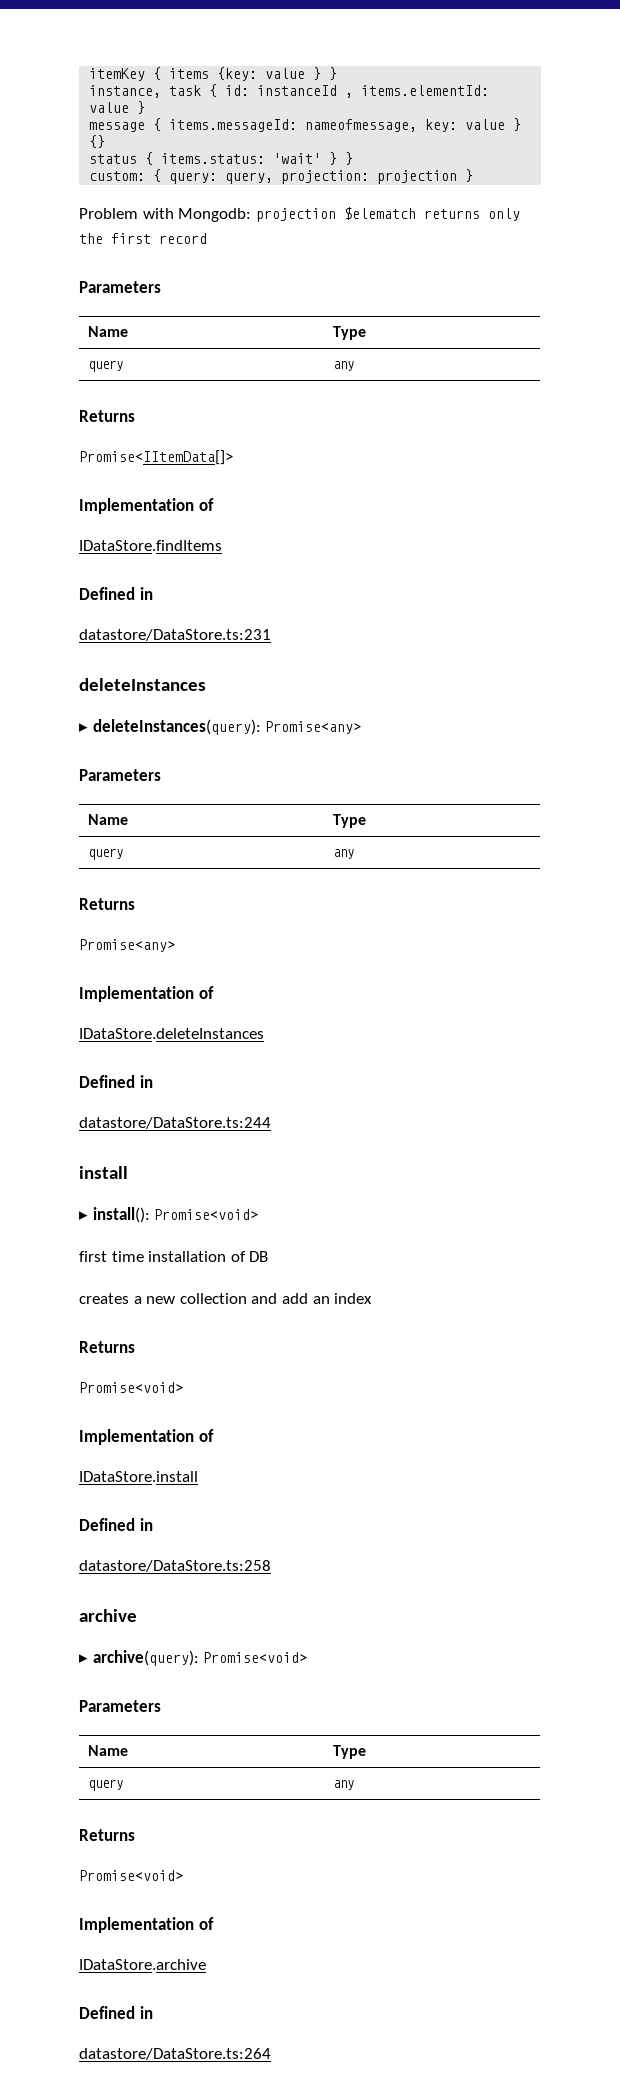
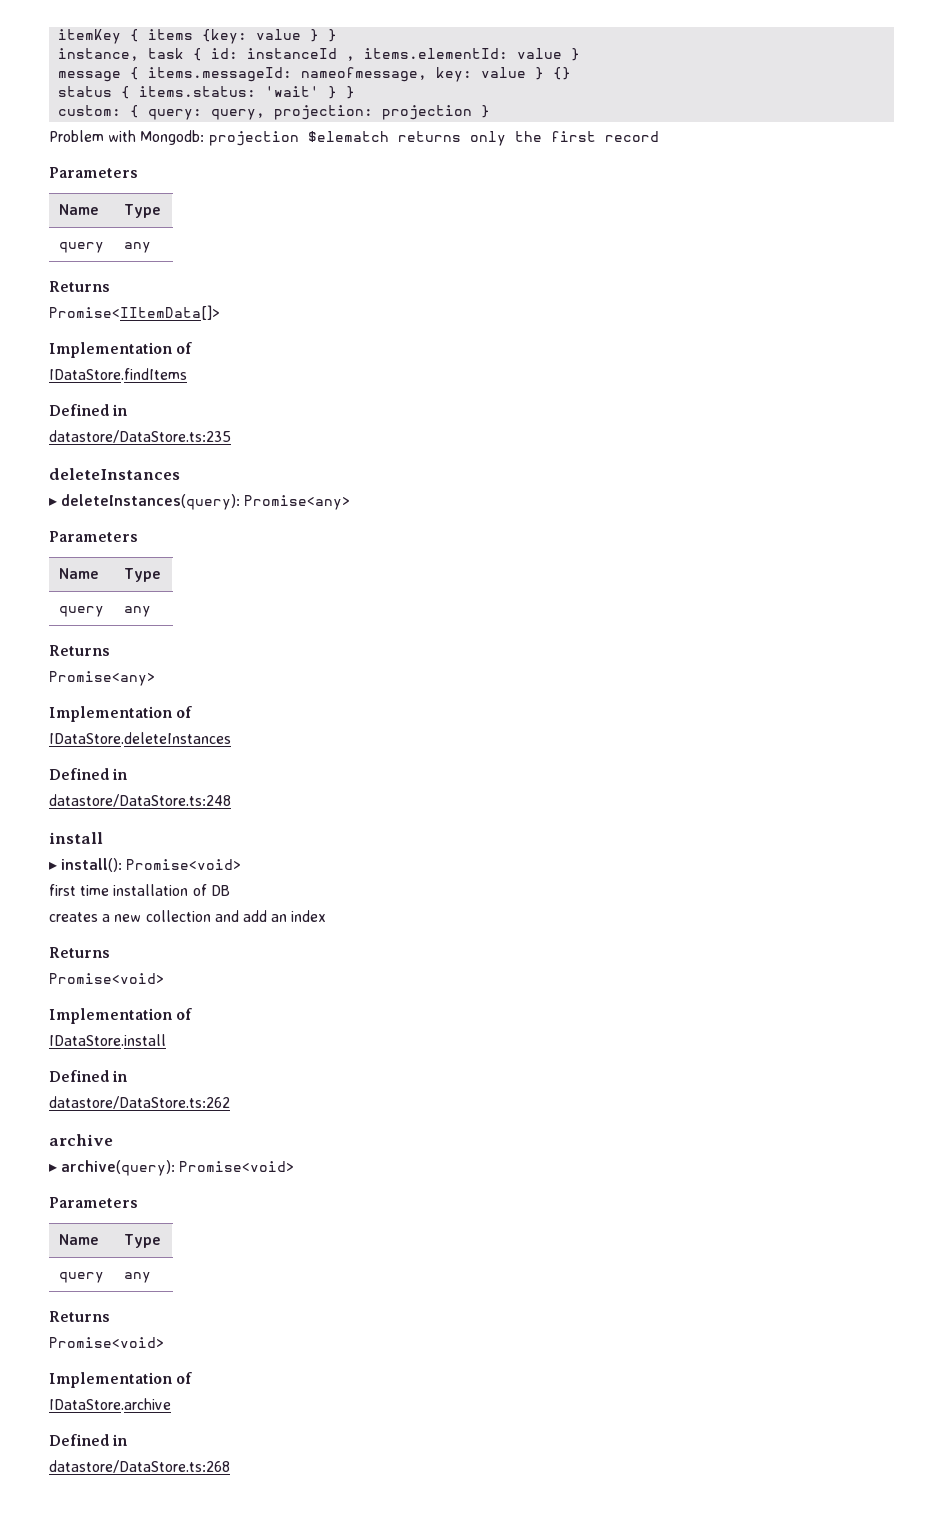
- datastore/DataStore.ts:231
+ datastore/DataStore.ts:235
- datastore/DataStore.ts:244
+ datastore/DataStore.ts:248
- datastore/DataStore.ts:258
+ datastore/DataStore.ts:262
- datastore/DataStore.ts:264
+ datastore/DataStore.ts:268

